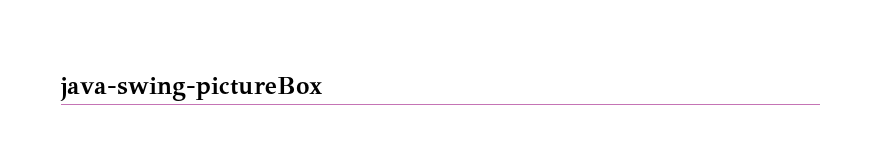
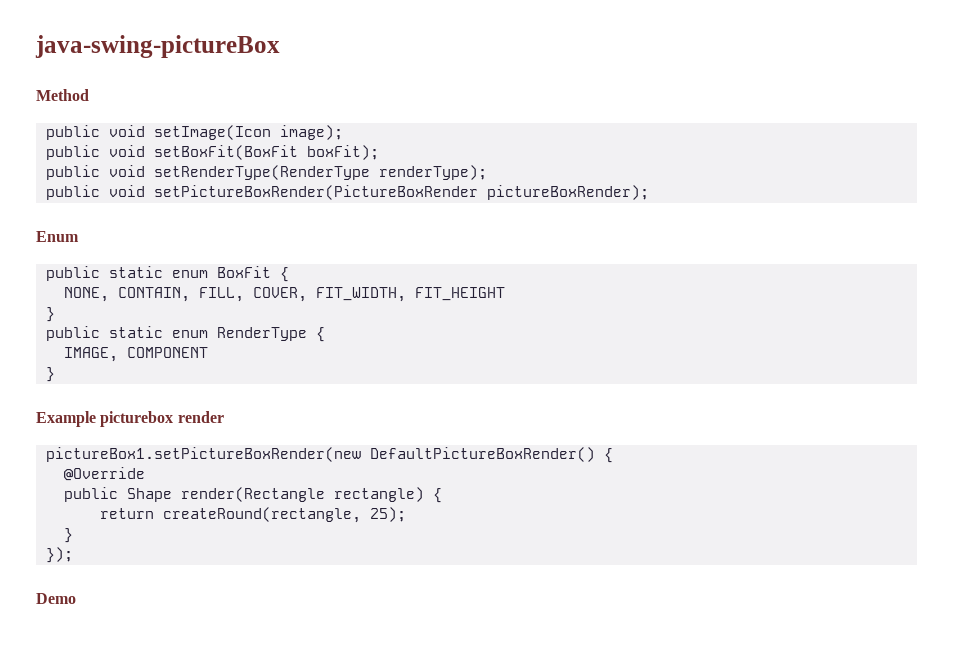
+ Method
+ public void setImage(Icon image);
+ public void setBoxFit(BoxFit boxFit);
+ public void setRenderType(RenderType renderType);
+ public void setPictureBoxRender(PictureBoxRender pictureBoxRender);
+ Enum
+ public static enum BoxFit {
+ NONE, CONTAIN, FILL, COVER, FIT_WIDTH, FIT_HEIGHT
+ }
+ public static enum RenderType {
+ IMAGE, COMPONENT
+ }
+ Example picturebox render
+ pictureBox1.setPictureBoxRender(new DefaultPictureBoxRender() {
+ @Override
+ public Shape render(Rectangle rectangle) {
+ return createRound(rectangle, 25);
+ }
+ });
+ Demo

